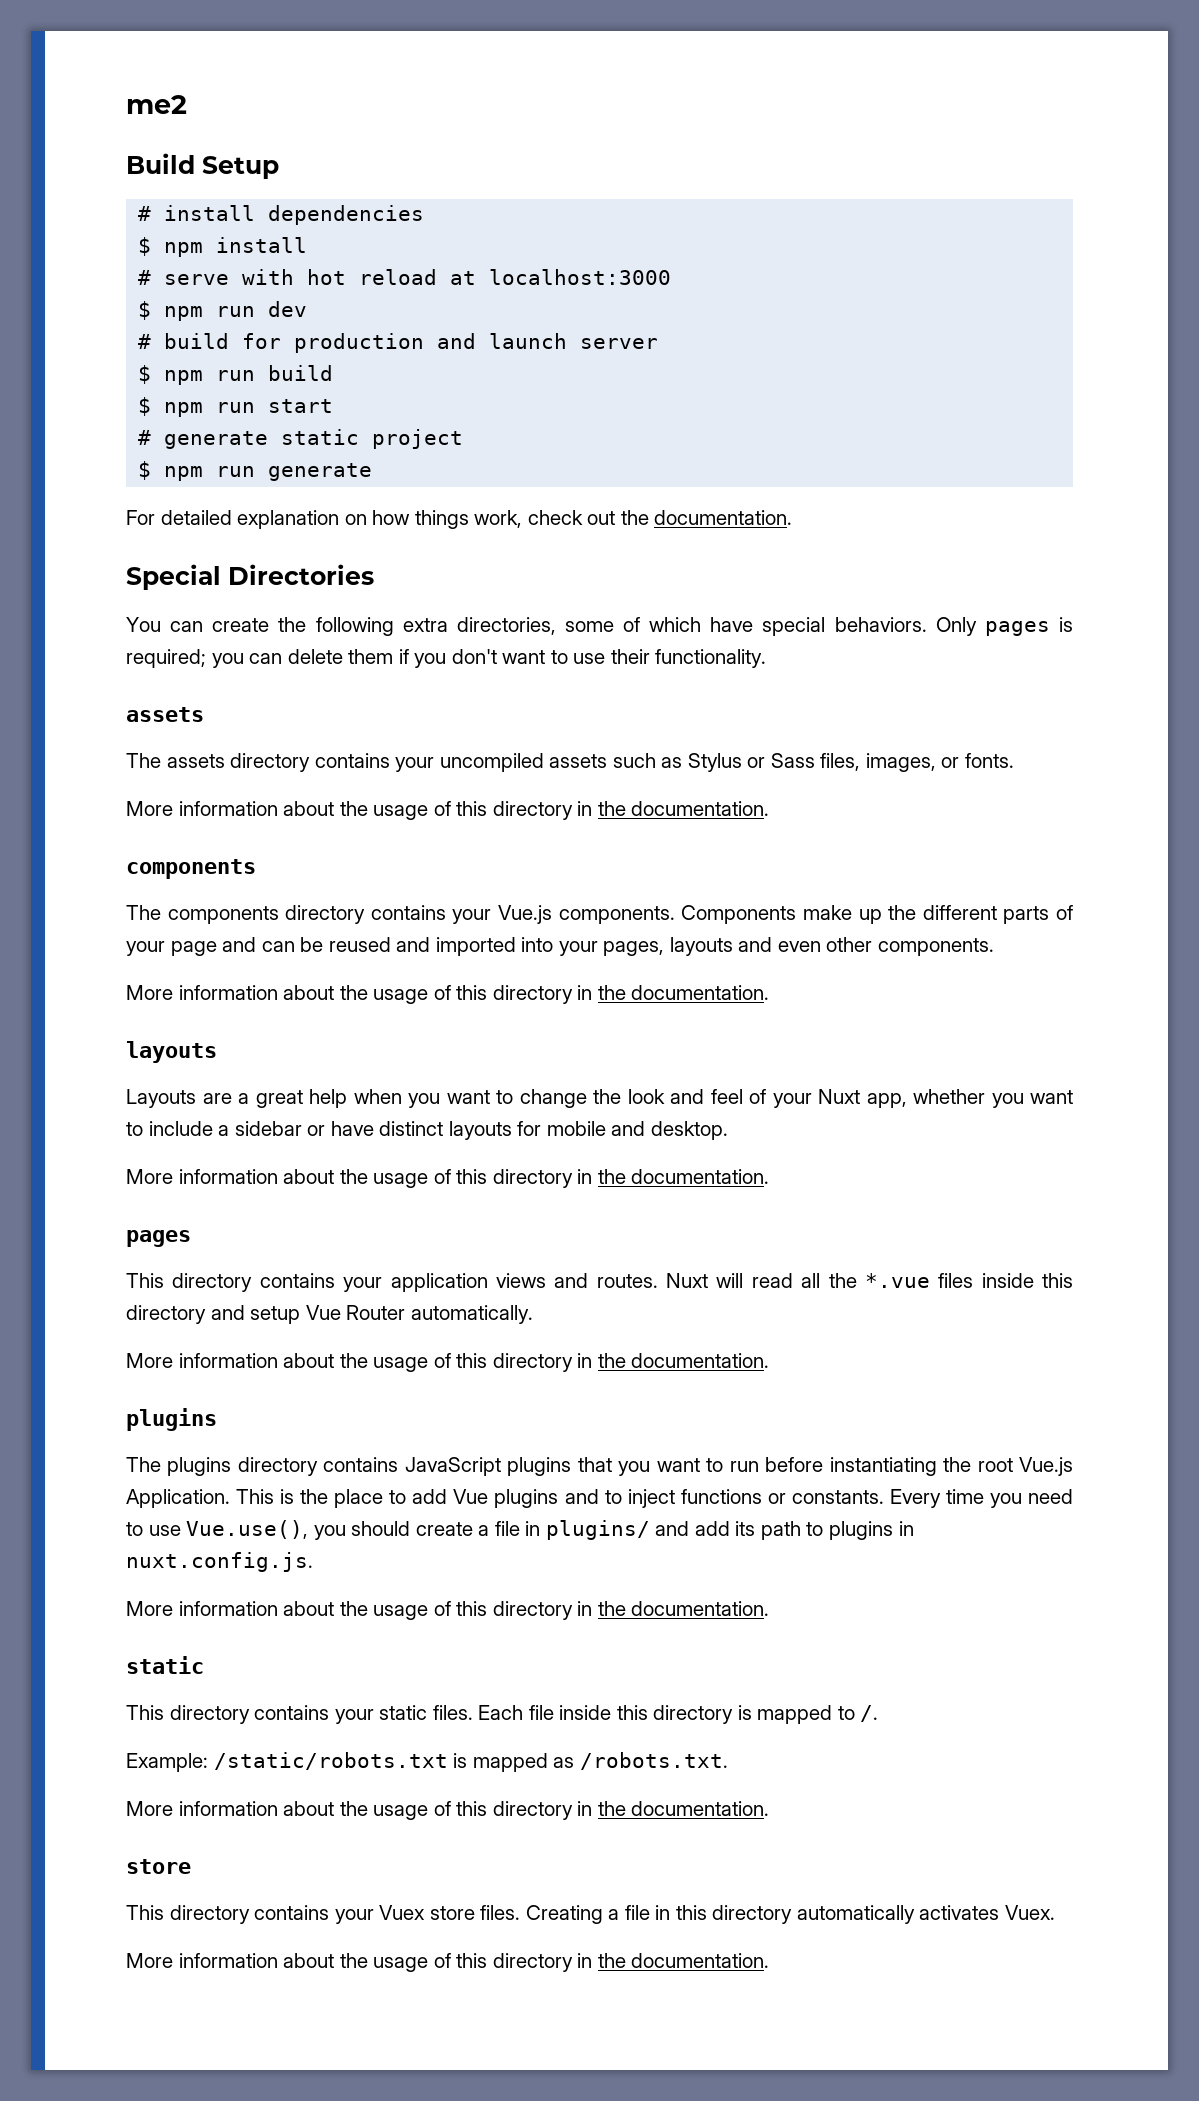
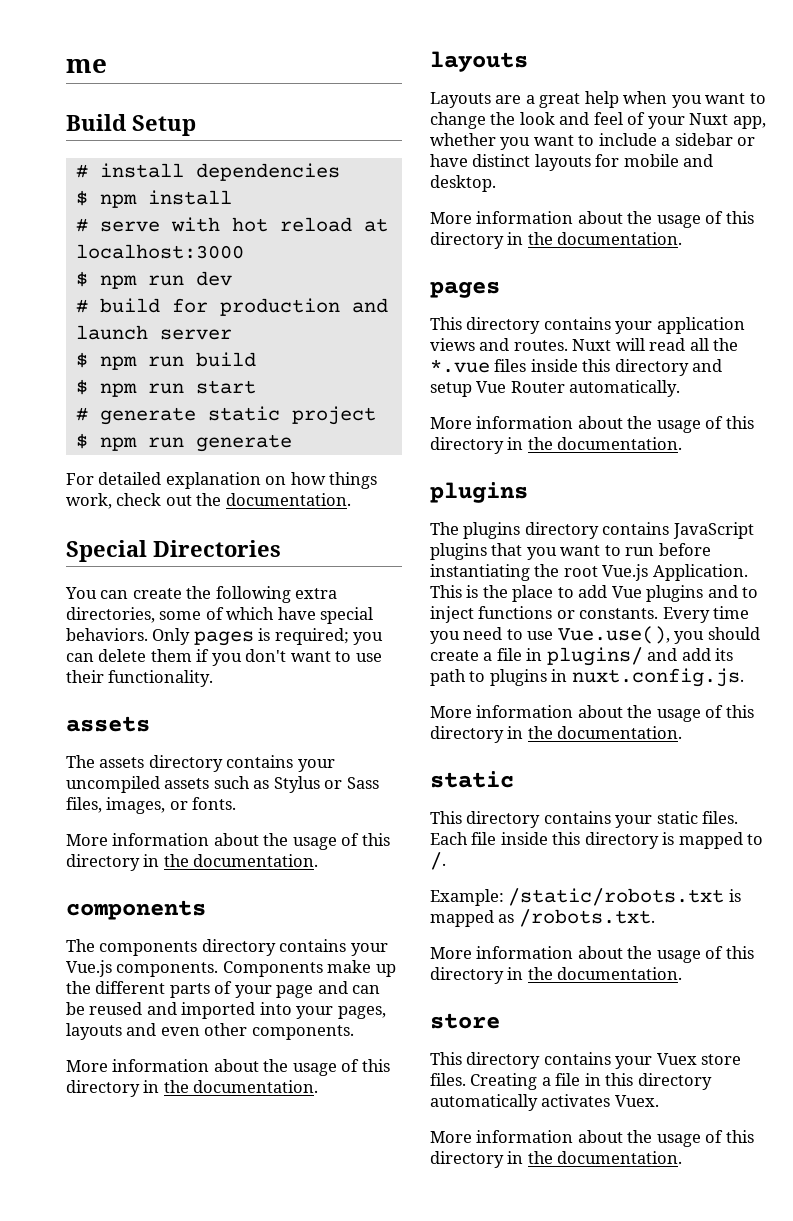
- me2
+ me

